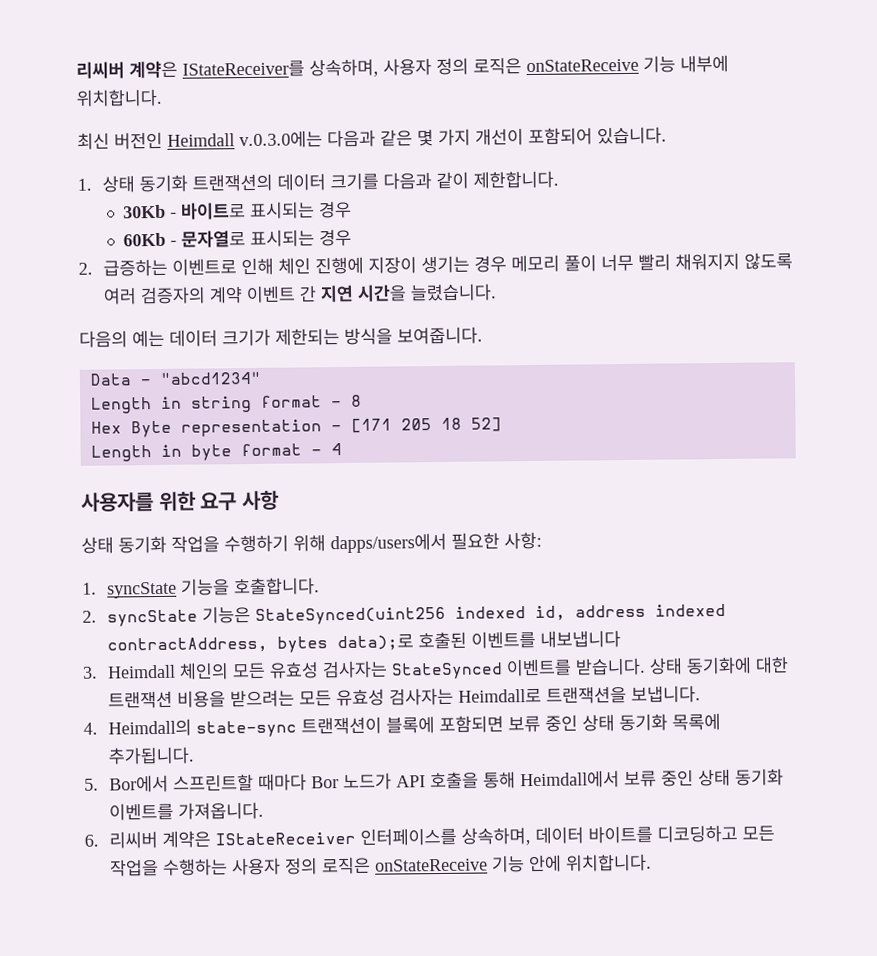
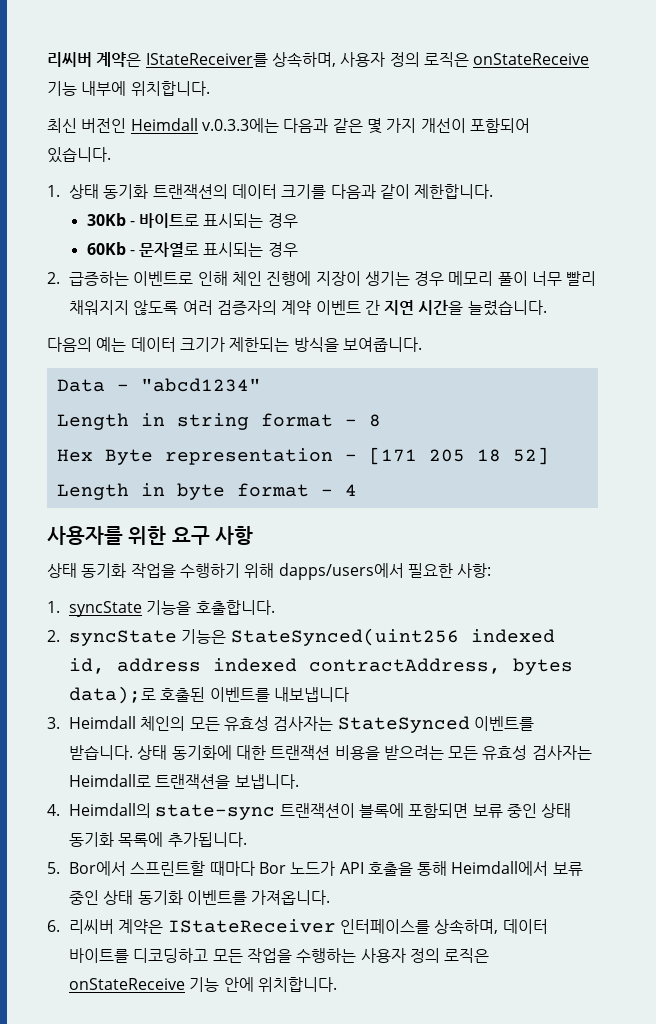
- 최신 버전인 Heimdall v.0.3.0에는 다음과 같은 몇 가지 개선이 포함되어 있습니다.
+ 최신 버전인 Heimdall v.0.3.3에는 다음과 같은 몇 가지 개선이 포함되어 있습니다.

